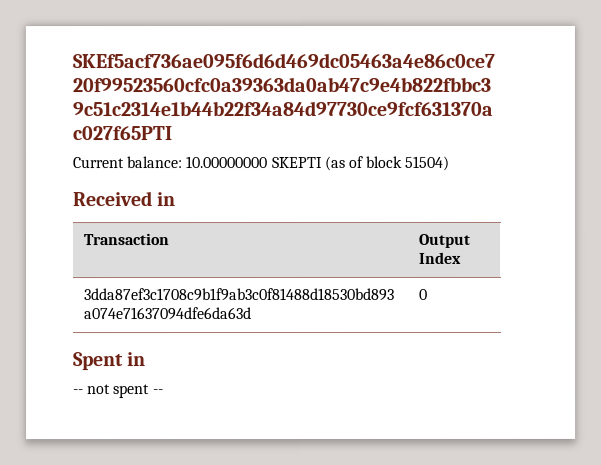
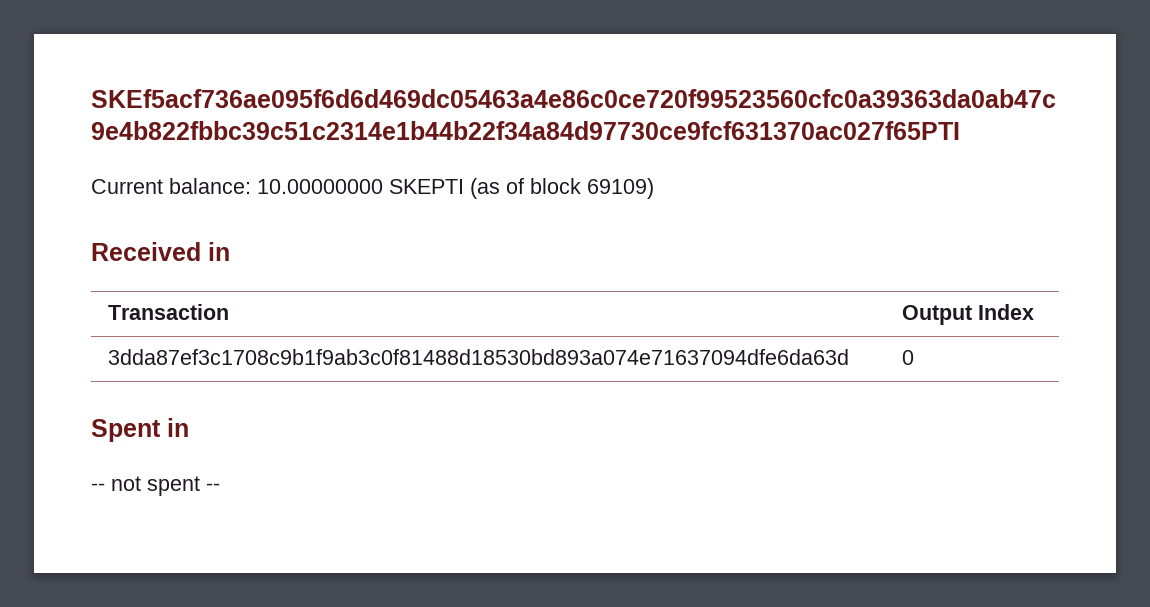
- Current balance: 10.00000000 SKEPTI (as of block 51504)
+ Current balance: 10.00000000 SKEPTI (as of block 69109)

